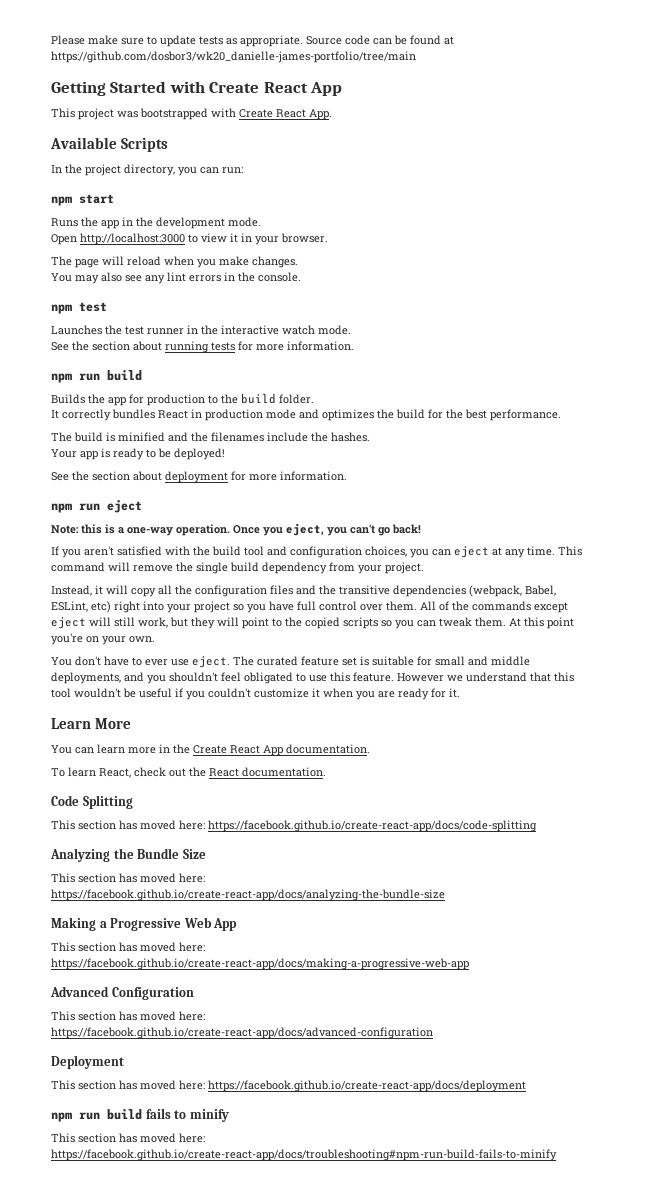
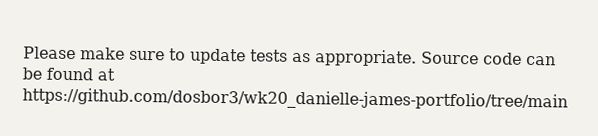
- Getting Started with Create React App
- This project was bootstrapped with Create React App.
- Available Scripts
- In the project directory, you can run:
- npm start
- Runs the app in the development mode.
- Open http://localhost:3000 to view it in your browser.
- The page will reload when you make changes.
- You may also see any lint errors in the console.
- npm test
- Launches the test runner in the interactive watch mode.
- See the section about running tests for more information.
- npm run build
- Builds the app for production to the build folder.
- It correctly bundles React in production mode and optimizes the build for the best performance.
- The build is minified and the filenames include the hashes.
- Your app is ready to be deployed!
- See the section about deployment for more information.
- npm run eject
- Note: this is a one-way operation. Once you eject, you can't go back!
- If you aren't satisfied with the build tool and configuration choices, you can eject at any time. This command will remove the single build dependency from your project.
- Instead, it will copy all the configuration files and the transitive dependencies (webpack, Babel, ESLint, etc) right into your project so you have full control over them. All of the commands except eject will still work, but they will point to the copied scripts so you can tweak them. At this point you're on your own.
- You don't have to ever use eject. The curated feature set is suitable for small and middle deployments, and you shouldn't feel obligated to use this feature. However we understand that this tool wouldn't be useful if you couldn't customize it when you are ready for it.
- Learn More
- You can learn more in the Create React App documentation.
- To learn React, check out the React documentation.
- Code Splitting
- This section has moved here: https://facebook.github.io/create-react-app/docs/code-splitting
- Analyzing the Bundle Size
- This section has moved here: https://facebook.github.io/create-react-app/docs/analyzing-the-bundle-size
- Making a Progressive Web App
- This section has moved here: https://facebook.github.io/create-react-app/docs/making-a-progressive-web-app
- Advanced Configuration
- This section has moved here: https://facebook.github.io/create-react-app/docs/advanced-configuration
- Deployment
- This section has moved here: https://facebook.github.io/create-react-app/docs/deployment
- npm run build fails to minify
- This section has moved here: https://facebook.github.io/create-react-app/docs/troubleshooting#npm-run-build-fails-to-minify

